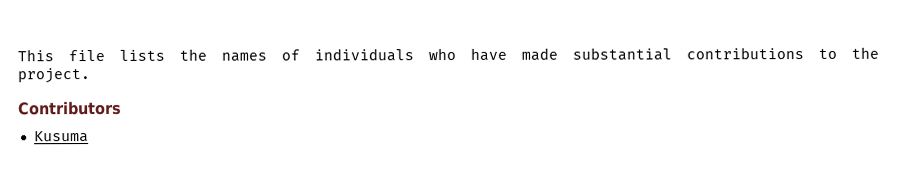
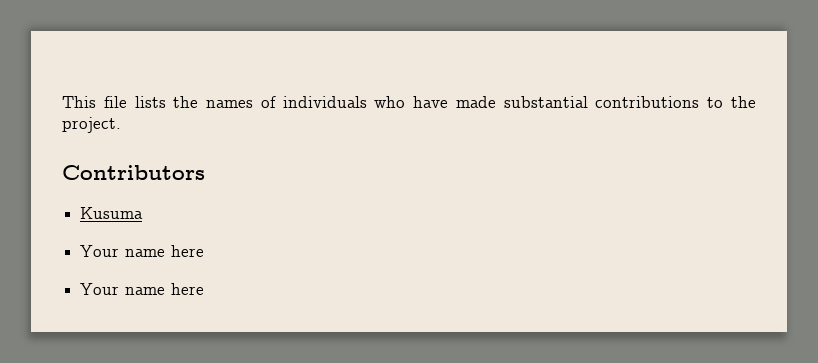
  Kusuma
+ Your name here
+ Your name here

